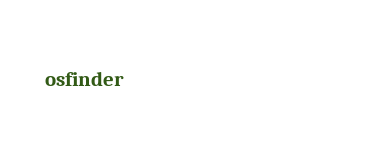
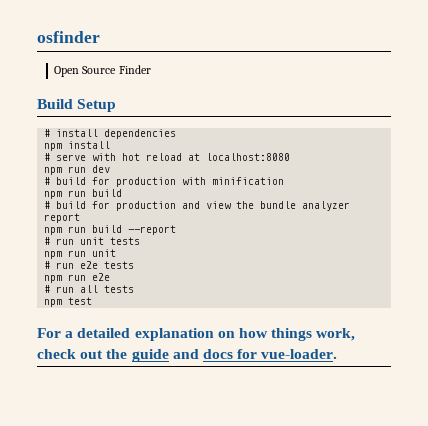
+ Open Source Finder
+ Build Setup
+ # install dependencies
+ npm install
+ # serve with hot reload at localhost:8080
+ npm run dev
+ # build for production with minification
+ npm run build
+ # build for production and view the bundle analyzer report
+ npm run build --report
+ # run unit tests
+ npm run unit
+ # run e2e tests
+ npm run e2e
+ # run all tests
+ npm test
+ For a detailed explanation on how things work, check out the guide and docs for vue-loader.

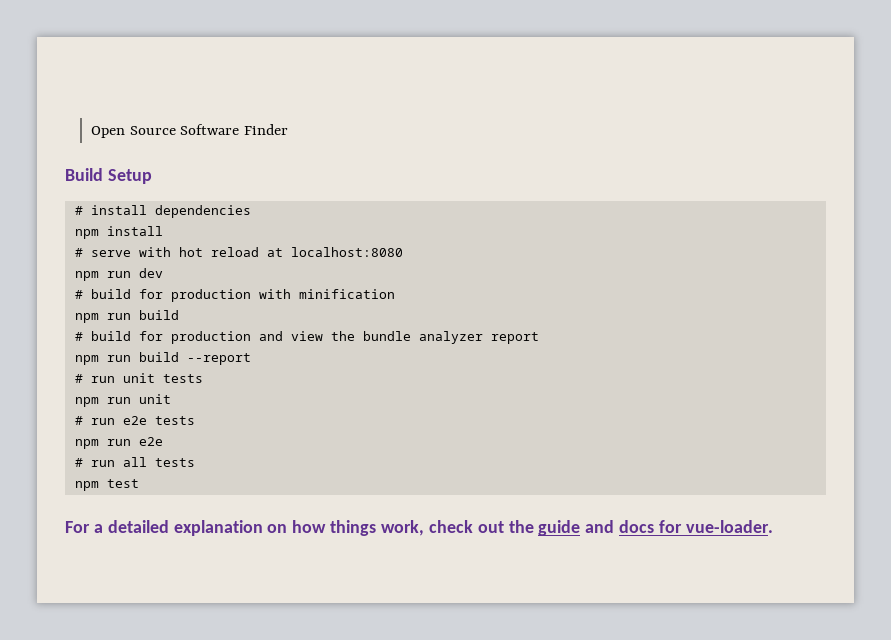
- osfinder
- Open Source Finder
+ Open Source Software Finder

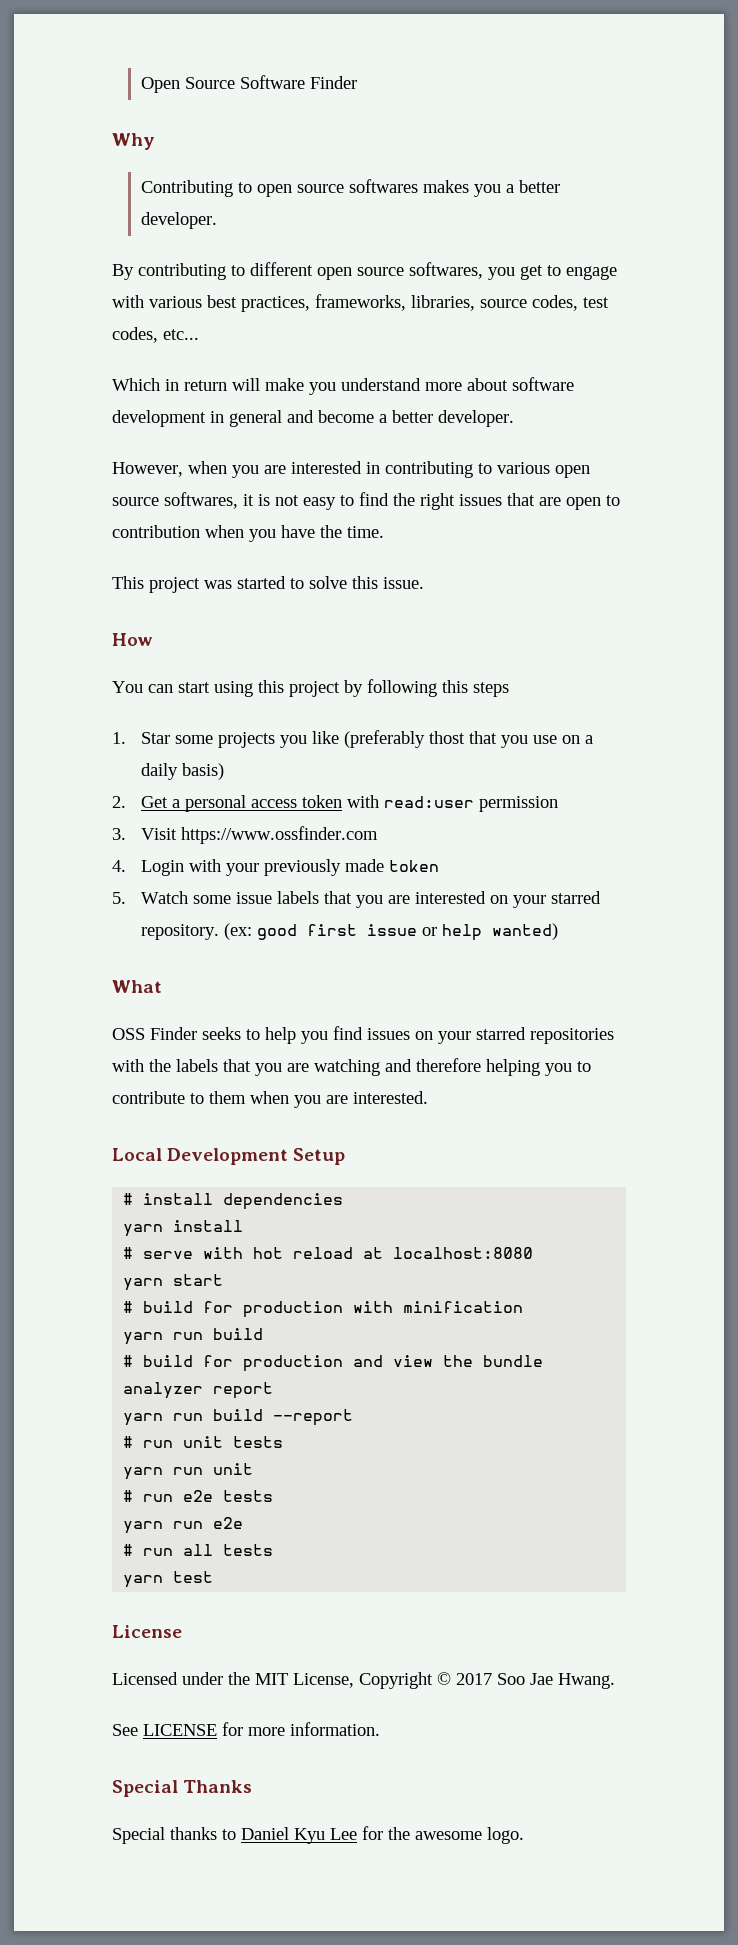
- Build Setup
+ Why
+ Contributing to open source softwares makes you a better developer.
+ By contributing to different open source softwares, you get to engage with various best practices, frameworks, libraries, source codes, test codes, etc...
+ Which in return will make you understand more about software development in general and become a better developer.
+ However, when you are interested in contributing to various open source softwares, it is not easy to find the right issues that are open to contribution when you have the time.
+ This project was started to solve this issue.
+ How
+ You can start using this project by following this steps
+ 1. Star some projects you like (preferably thost that you use on a daily basis)
+ 2. Get a personal access token with read:user permission
+ 3. Visit https://www.ossfinder.com
+ 4. Login with your previously made token
+ 5. Watch some issue labels that you are interested on your starred repository. (ex: good first issue or help wanted)
+ What
+ OSS Finder seeks to help you find issues on your starred repositories with the labels that you are watching and therefore helping you to contribute to them when you are interested.
+ Local Development Setup
- npm install
+ yarn install
- npm run dev
+ yarn start
  # build for production with minification
- npm run build
+ yarn run build
- npm run build --report
+ yarn run build --report
- npm run unit
+ yarn run unit
- npm run e2e
+ yarn run e2e
- npm test
+ yarn test
- For a detailed explanation on how things work, check out the guide and docs for vue-loader.
+ License
+ Licensed under the MIT License, Copyright © 2017 Soo Jae Hwang.
+ See LICENSE for more information.
+ Special Thanks
+ Special thanks to Daniel Kyu Lee for the awesome logo.

